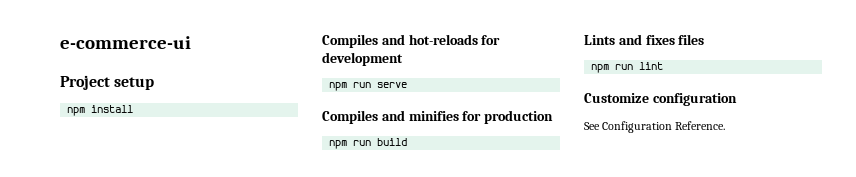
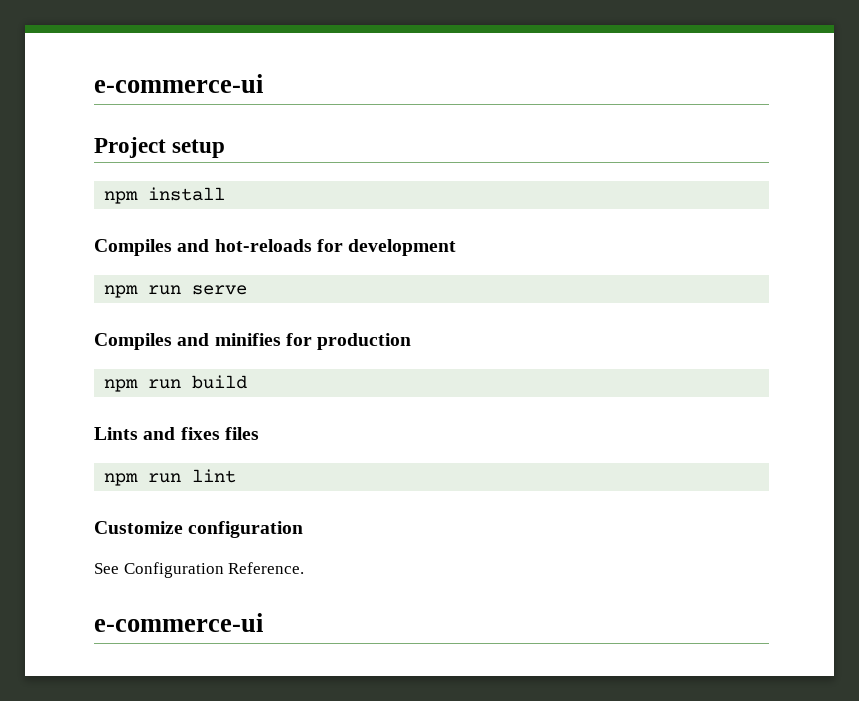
  See Configuration Reference.
+ e-commerce-ui

